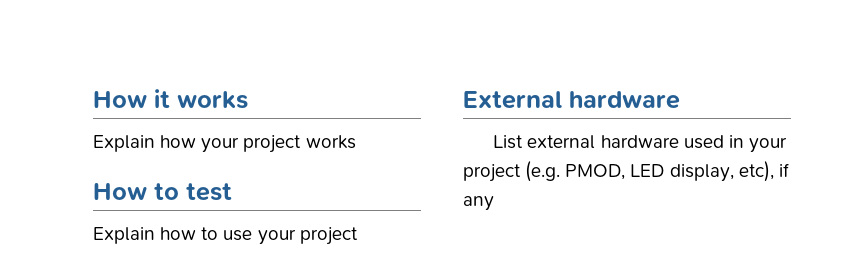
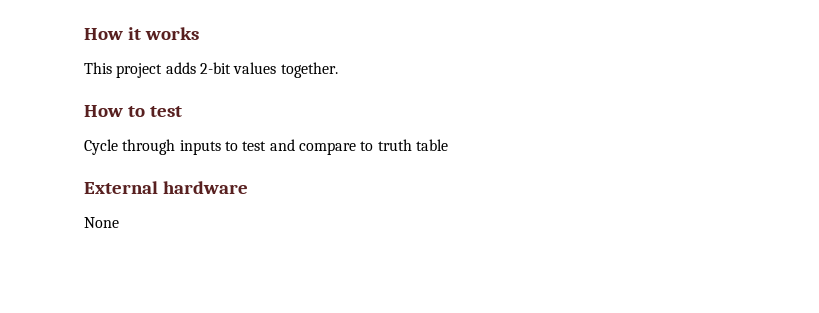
- Explain how your project works
+ This project adds 2-bit values together.
  How to test
- Explain how to use your project
+ Cycle through inputs to test and compare to truth table
  External hardware
- List external hardware used in your project (e.g. PMOD, LED display, etc), if any
+ None

